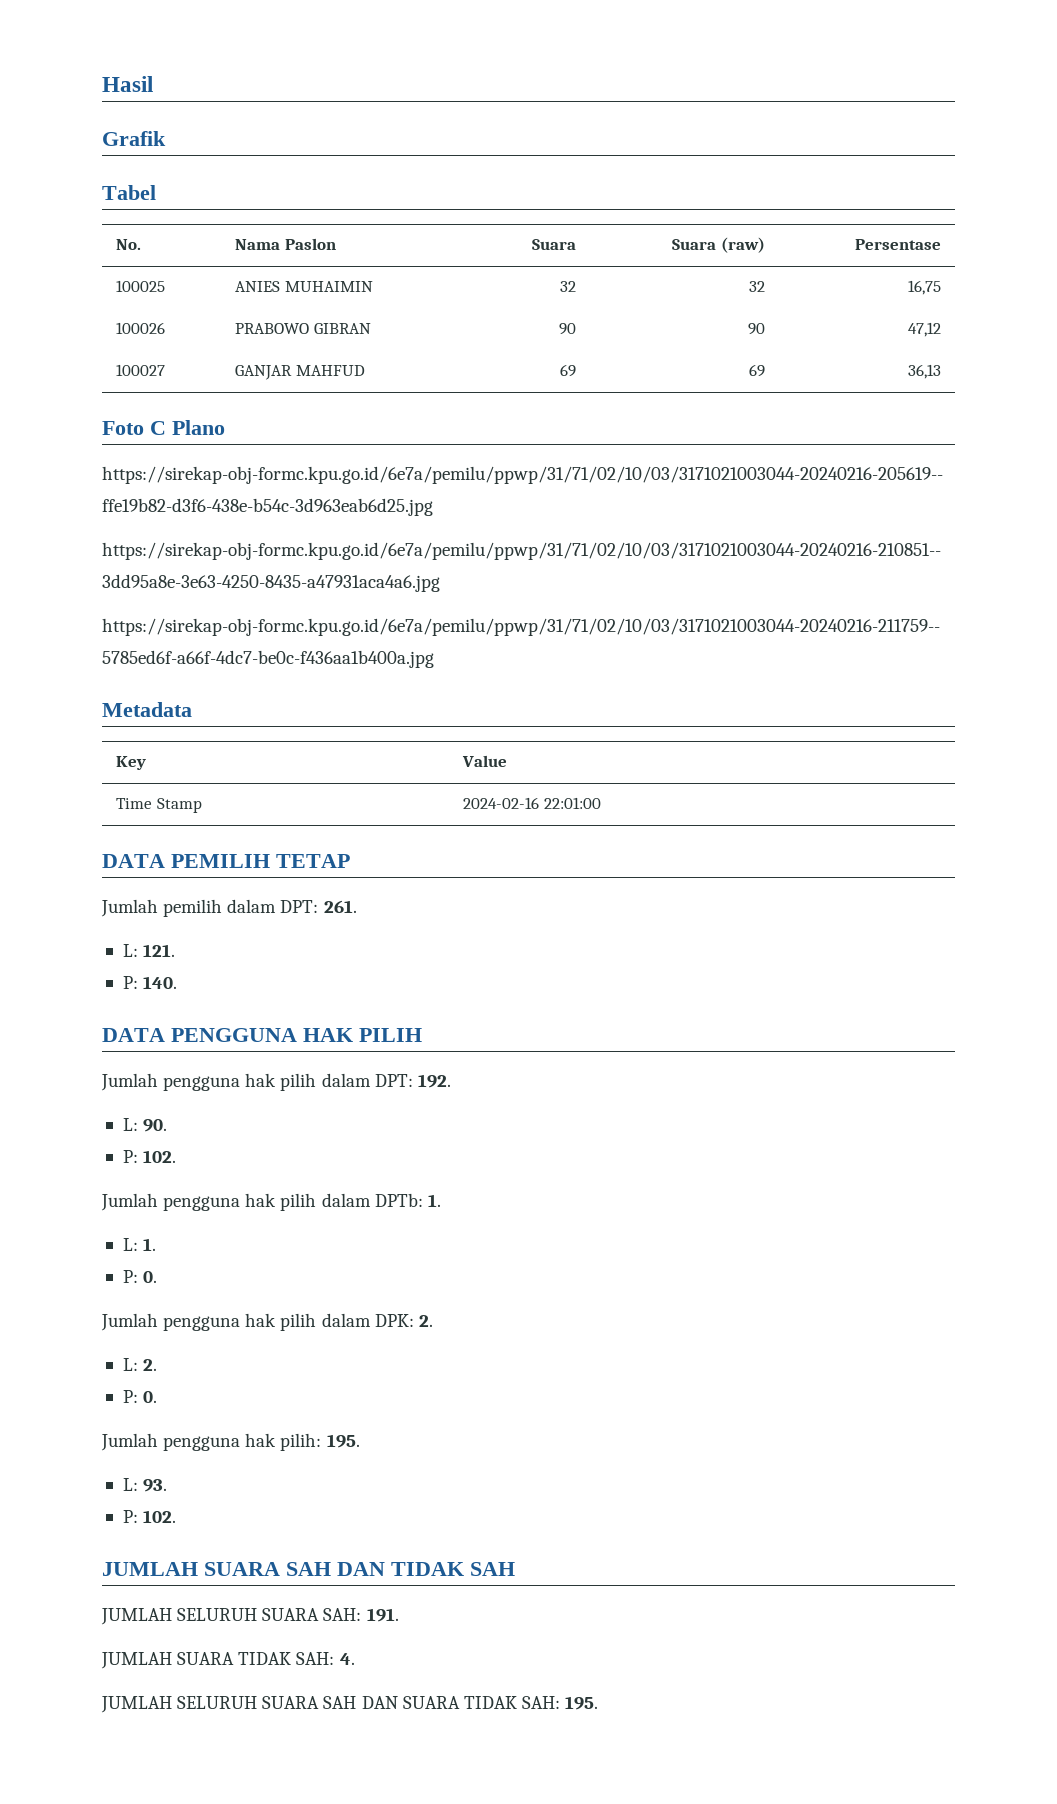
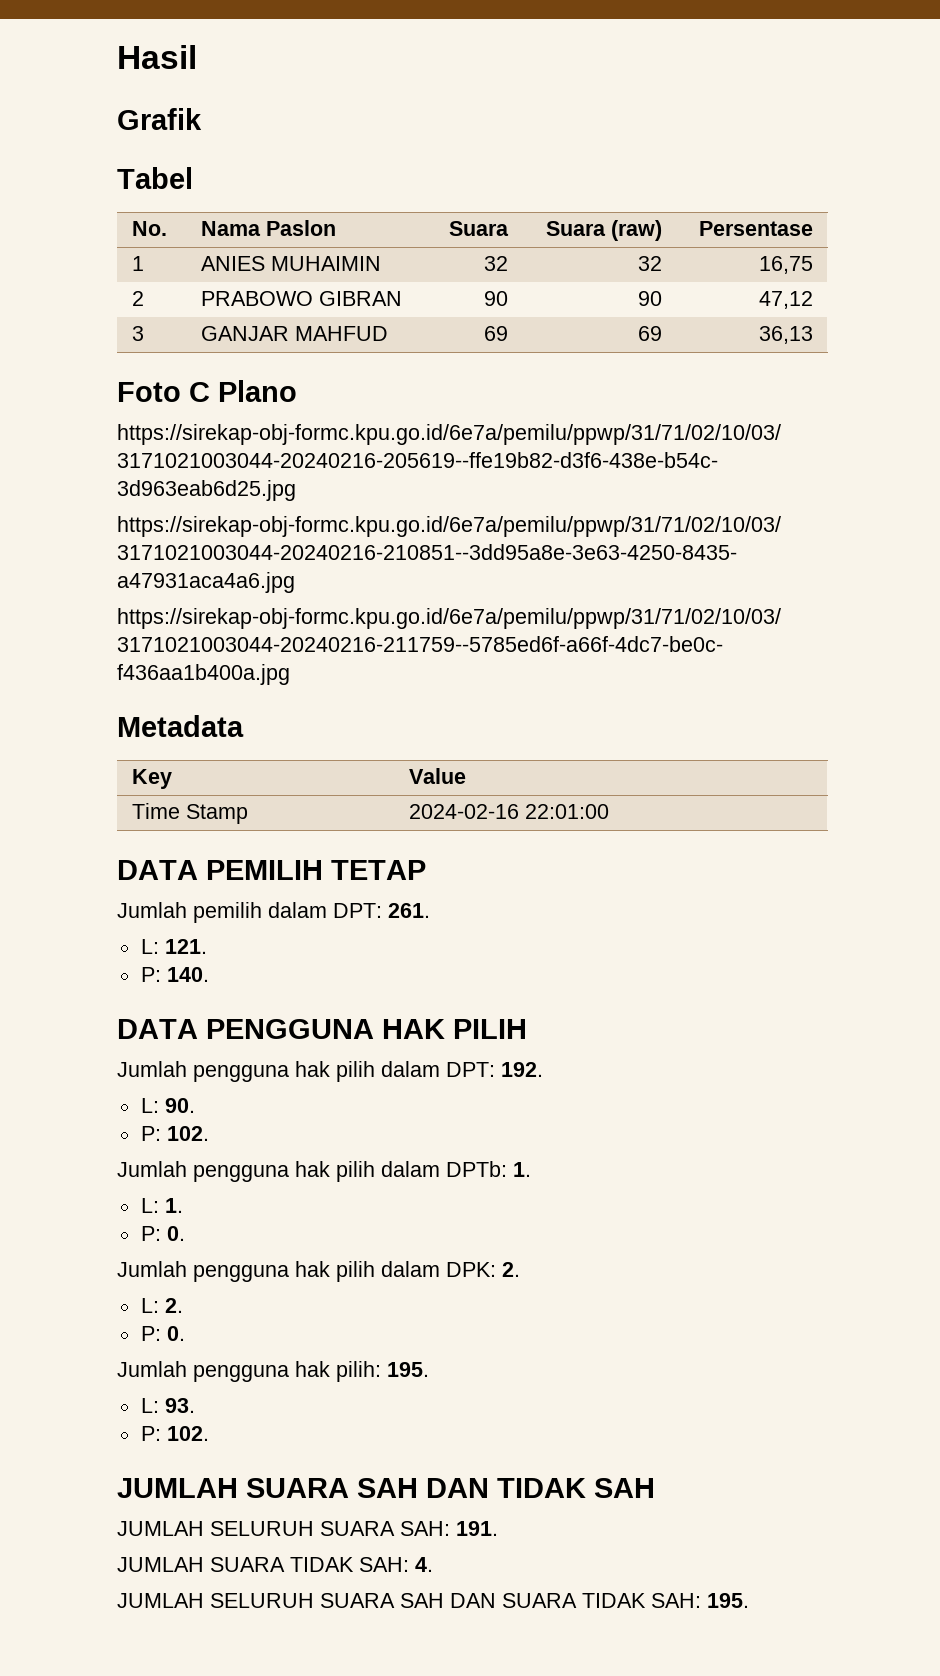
- 100025 | ANIES MUHAIMIN | 32 | 32 | 16,75
+ 1 | ANIES MUHAIMIN | 32 | 32 | 16,75
- 100026 | PRABOWO GIBRAN | 90 | 90 | 47,12
+ 2 | PRABOWO GIBRAN | 90 | 90 | 47,12
- 100027 | GANJAR MAHFUD | 69 | 69 | 36,13
+ 3 | GANJAR MAHFUD | 69 | 69 | 36,13

